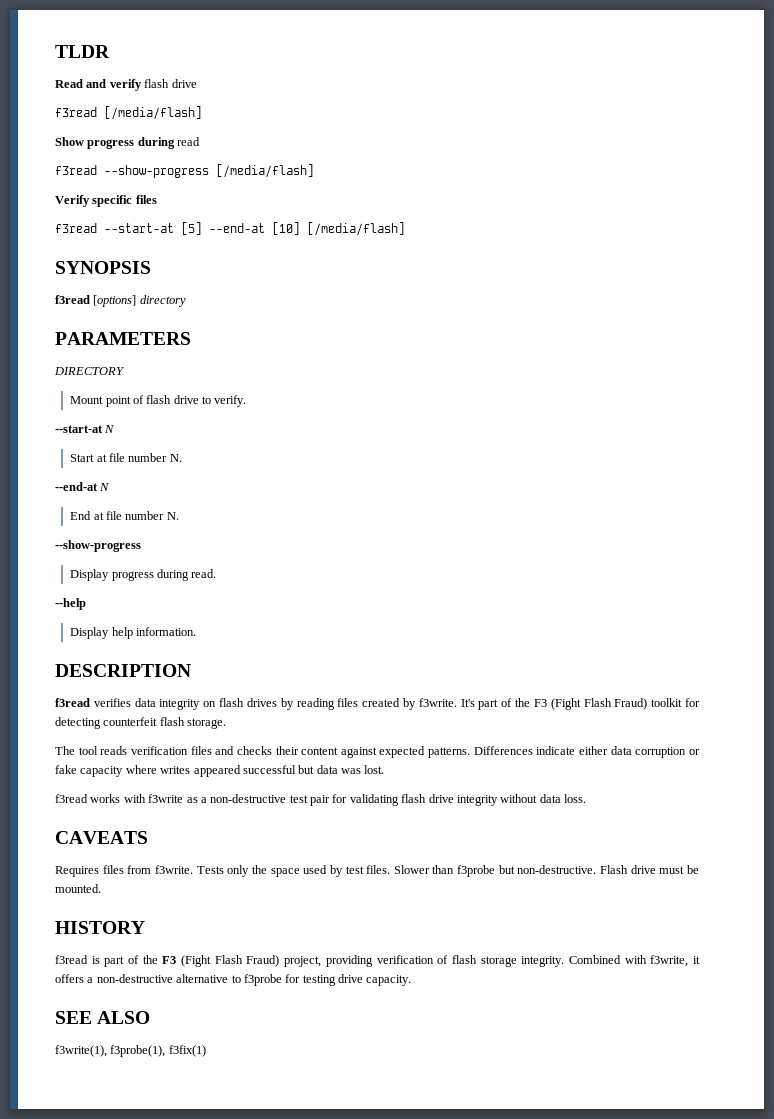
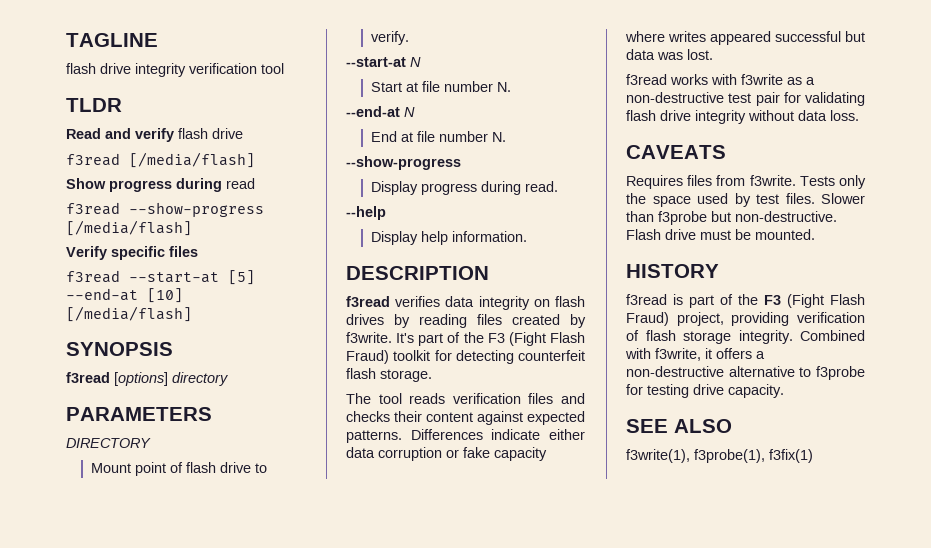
+ TAGLINE
+ flash drive integrity verification tool

